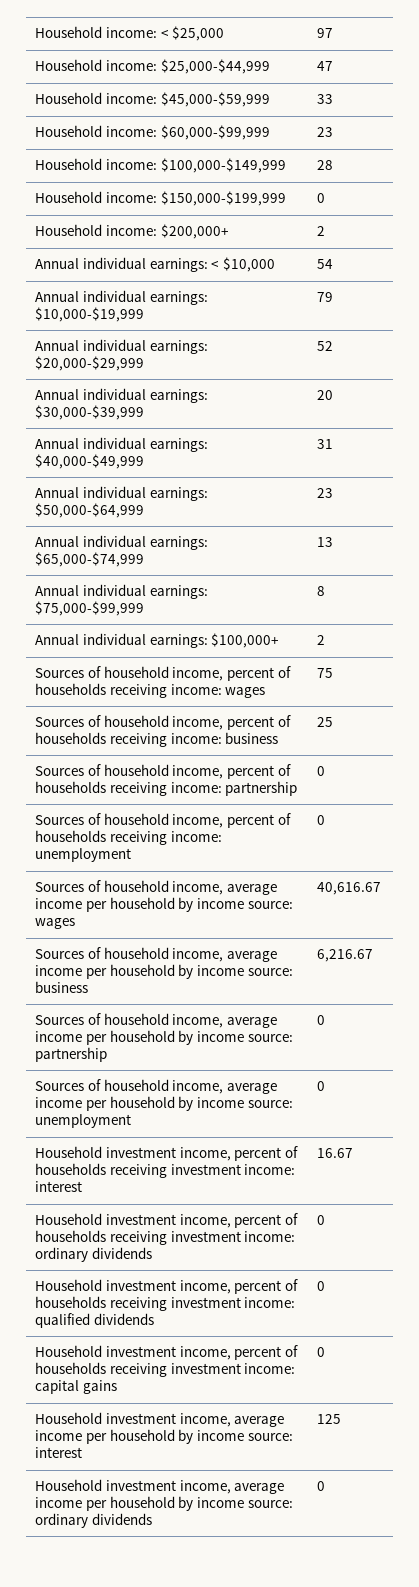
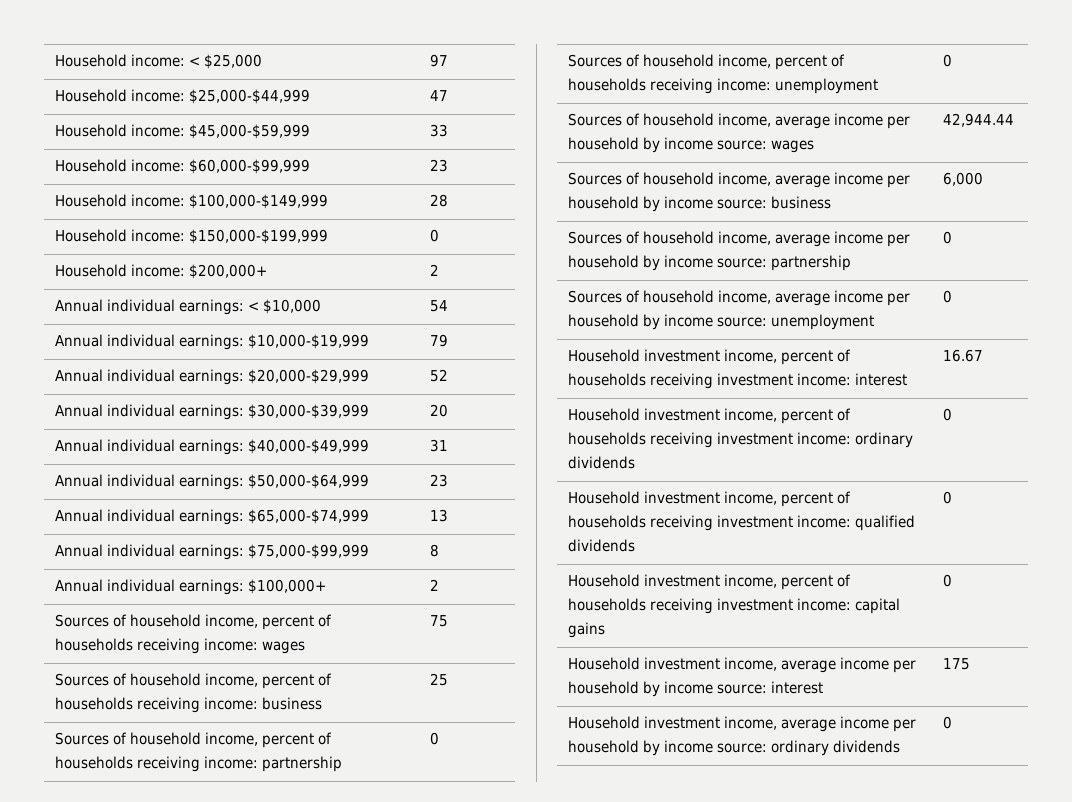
- Sources of household income, average income per household by income source: wages | 40,616.67
+ Sources of household income, average income per household by income source: wages | 42,944.44
- Sources of household income, average income per household by income source: business | 6,216.67
+ Sources of household income, average income per household by income source: business | 6,000
- Household investment income, average income per household by income source: interest | 125
+ Household investment income, average income per household by income source: interest | 175

